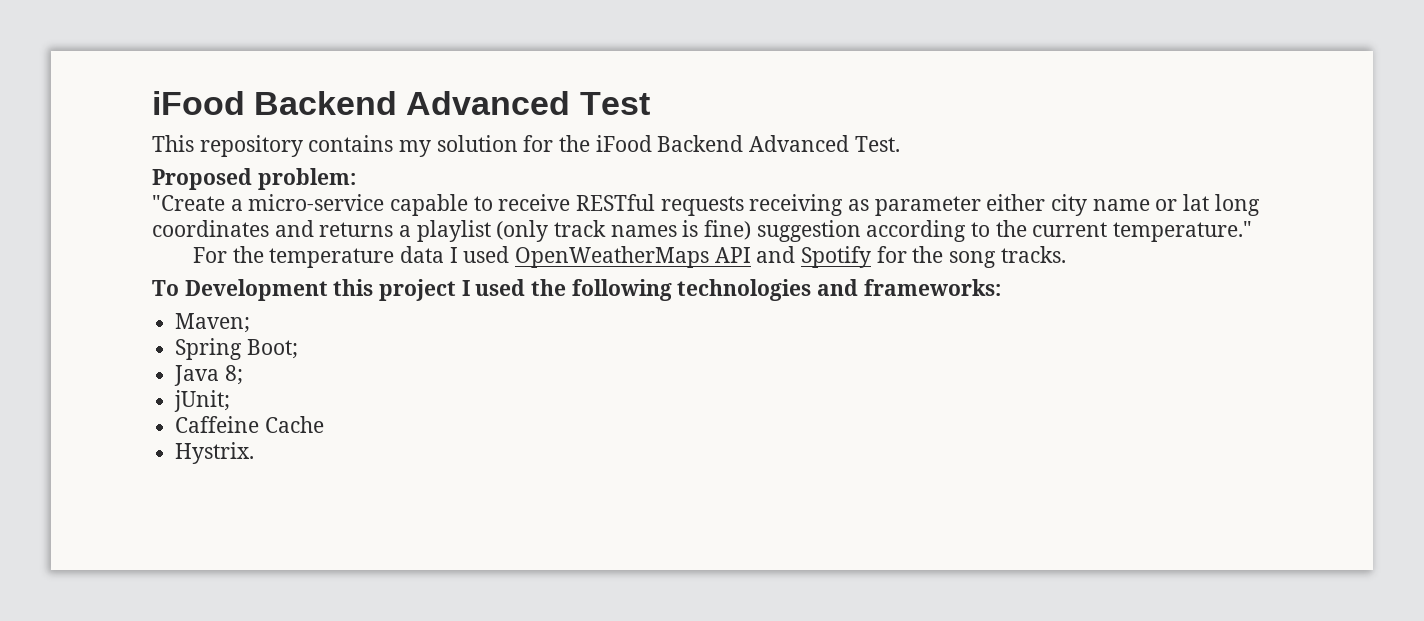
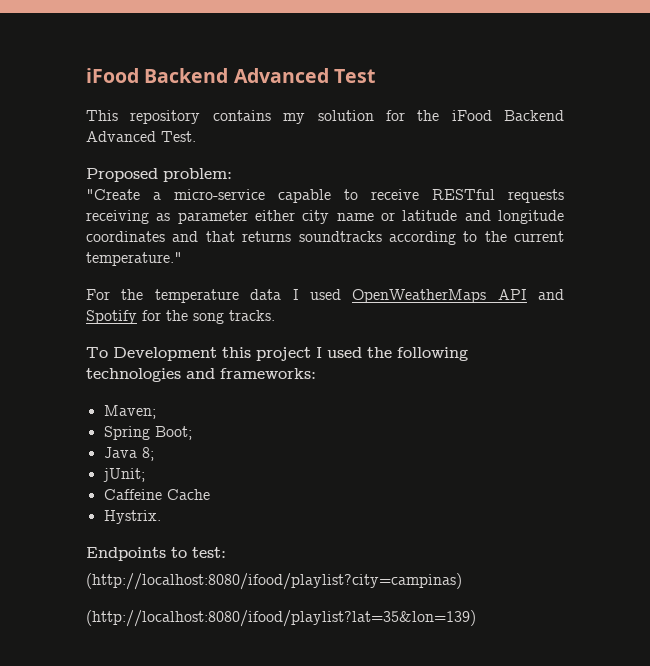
- "Create a micro-service capable to receive RESTful requests receiving as parameter either city name or lat long coordinates and returns a playlist (only track names is fine) suggestion according to the current temperature."
+ "Create a micro-service capable to receive RESTful requests receiving as parameter either city name or latitude and longitude coordinates and that returns soundtracks according to the current temperature."
+ Endpoints to test:
+ (http://localhost:8080/ifood/playlist?city=campinas)
+ (http://localhost:8080/ifood/playlist?lat=35&lon=139)

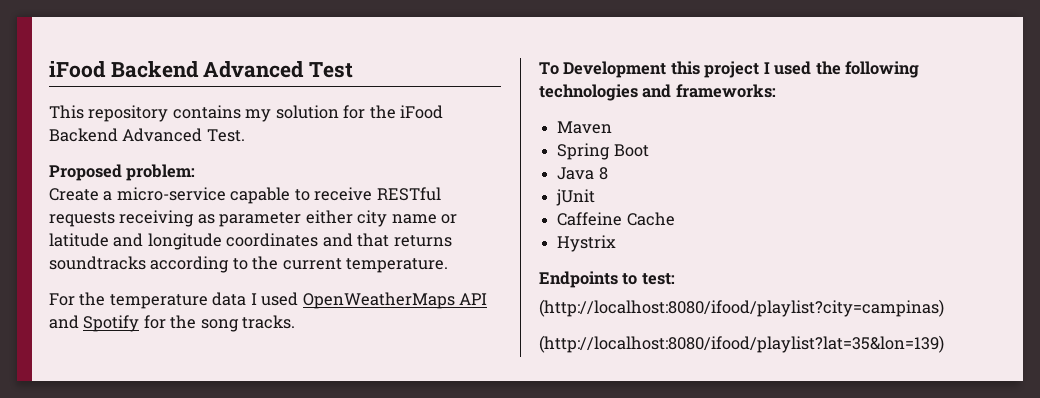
- "Create a micro-service capable to receive RESTful requests receiving as parameter either city name or latitude and longitude coordinates and that returns soundtracks according to the current temperature."
+ Create a micro-service capable to receive RESTful requests receiving as parameter either city name or latitude and longitude coordinates and that returns soundtracks according to the current temperature.
- Maven;
+ Maven
- Spring Boot;
+ Spring Boot
- Java 8;
- jUnit;
+ Java 8
+ jUnit
- Hystrix.
+ Hystrix

